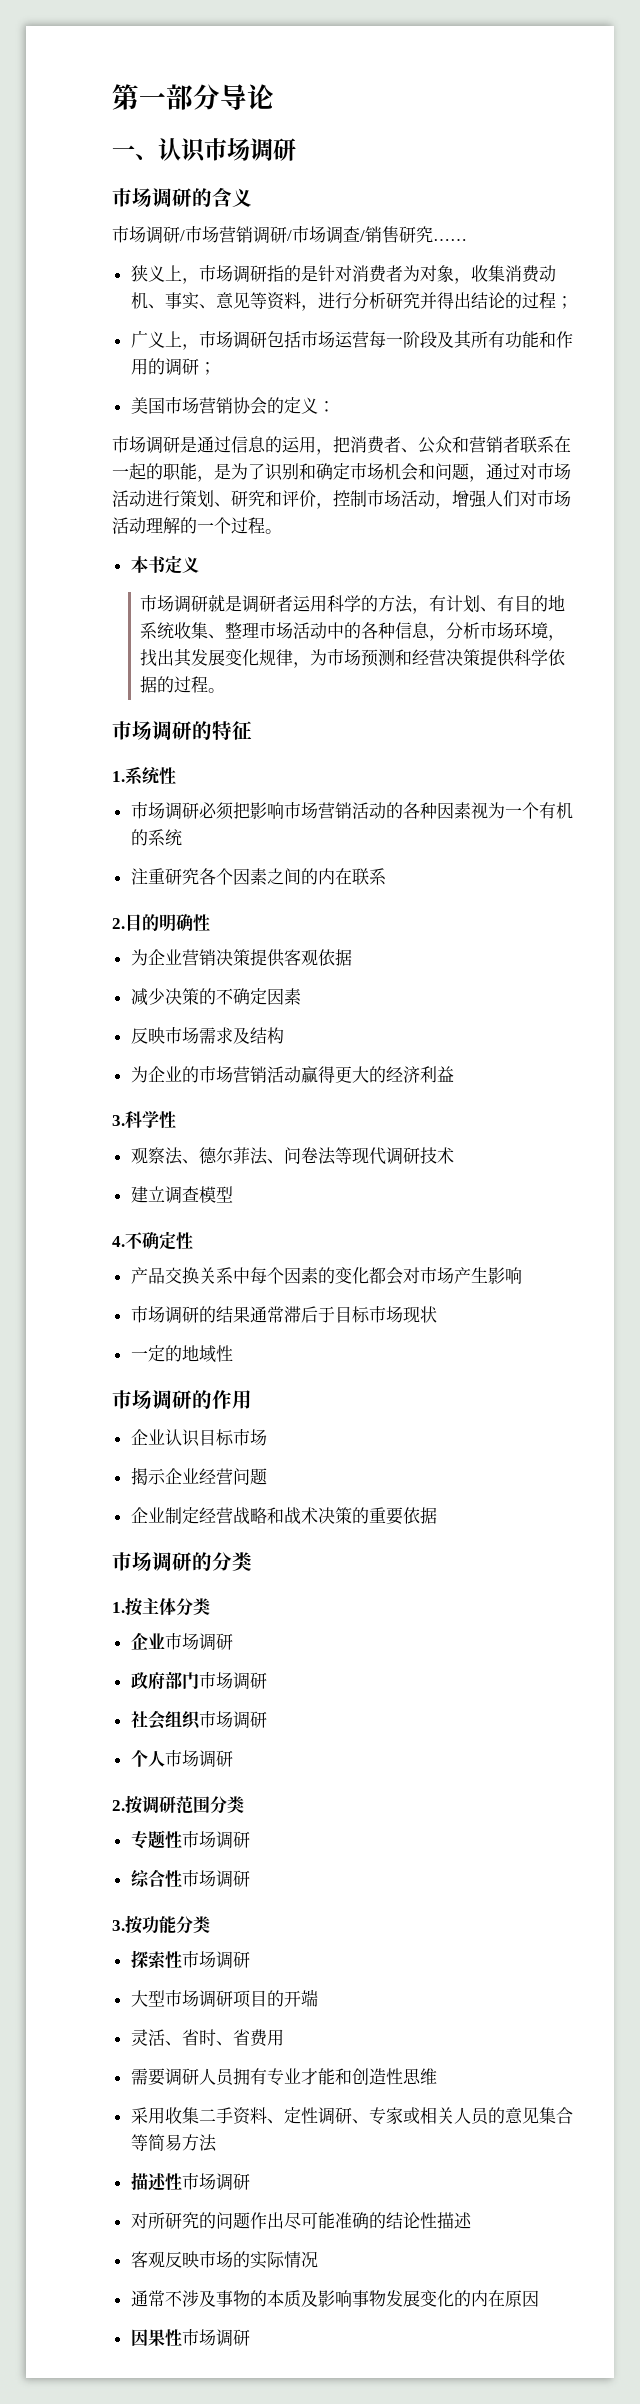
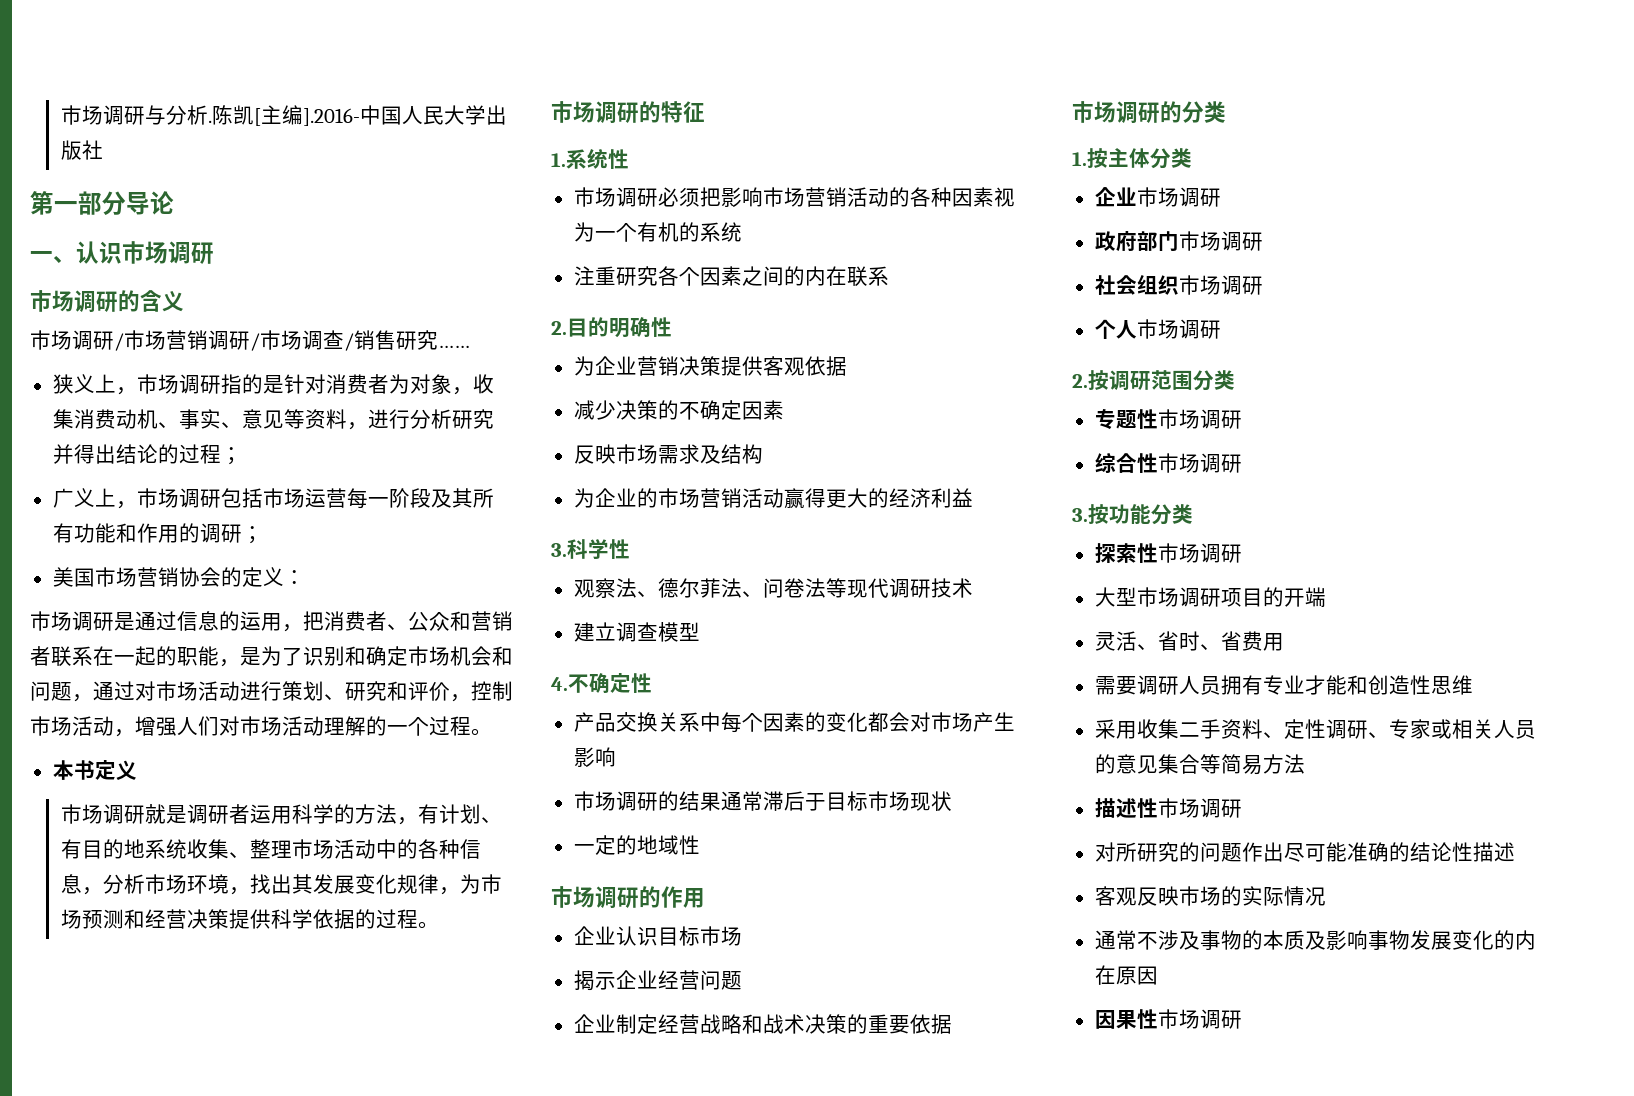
+ 市场调研与分析.陈凯[主编].2016-中国人民大学出版社

